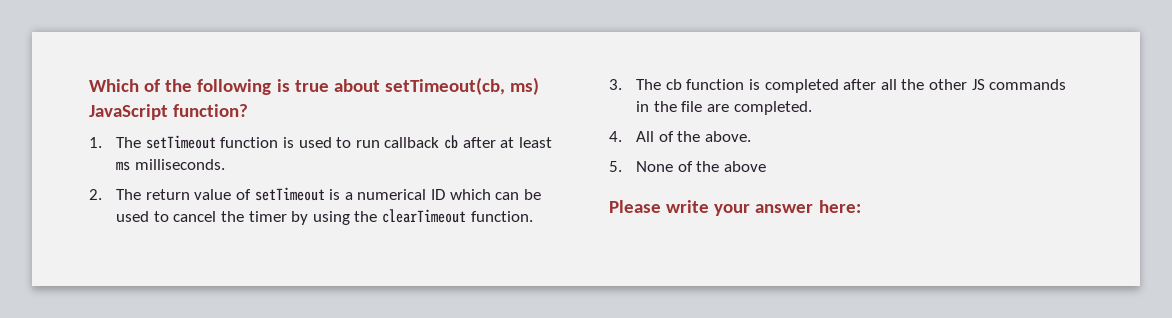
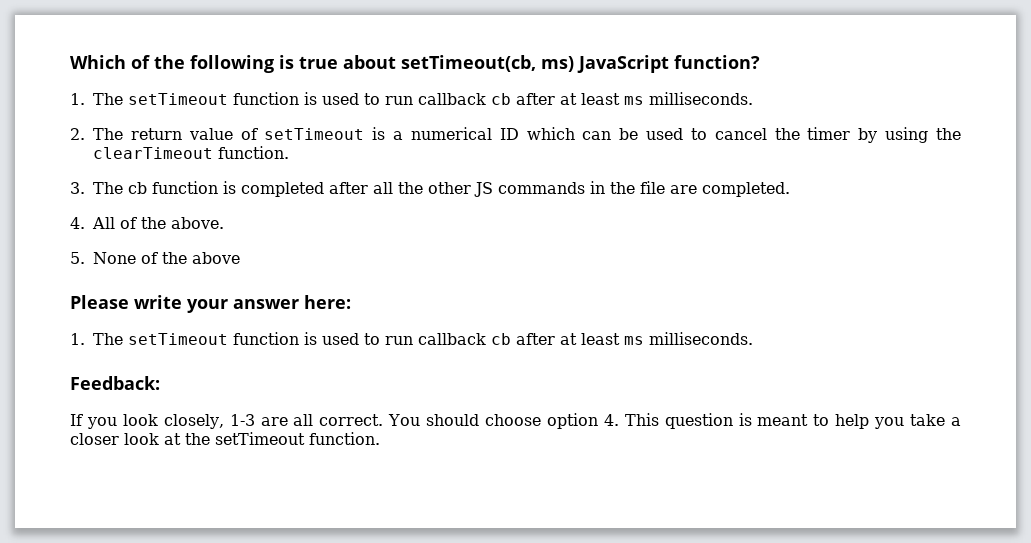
  Please write your answer here:
+ 1. The setTimeout function is used to run callback cb after at least ms milliseconds.
+ Feedback:
+ If you look closely, 1-3 are all correct. You should choose option 4. This question is meant to help you take a closer look at the setTimeout function.

